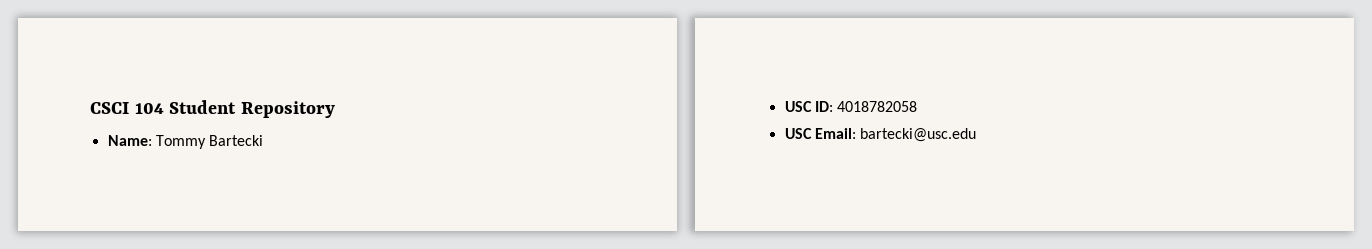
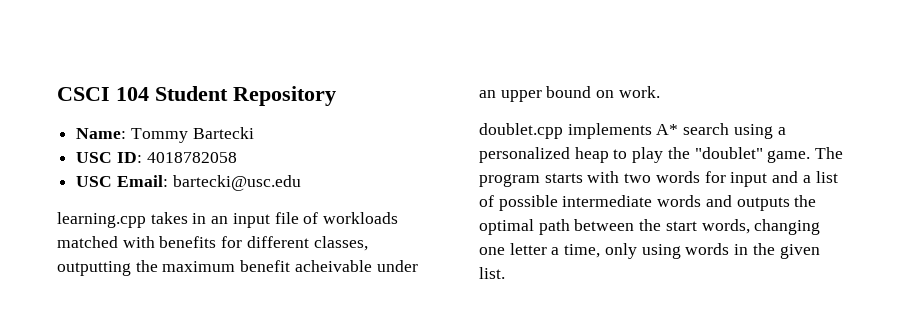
+ learning.cpp takes in an input file of workloads matched with benefits for different classes, outputting the maximum benefit acheivable under an upper bound on work.
+ doublet.cpp implements A* search using a personalized heap to play the "doublet" game. The program starts with two words for input and a list of possible intermediate words and outputs the optimal path between the start words, changing one letter a time, only using words in the given list.

